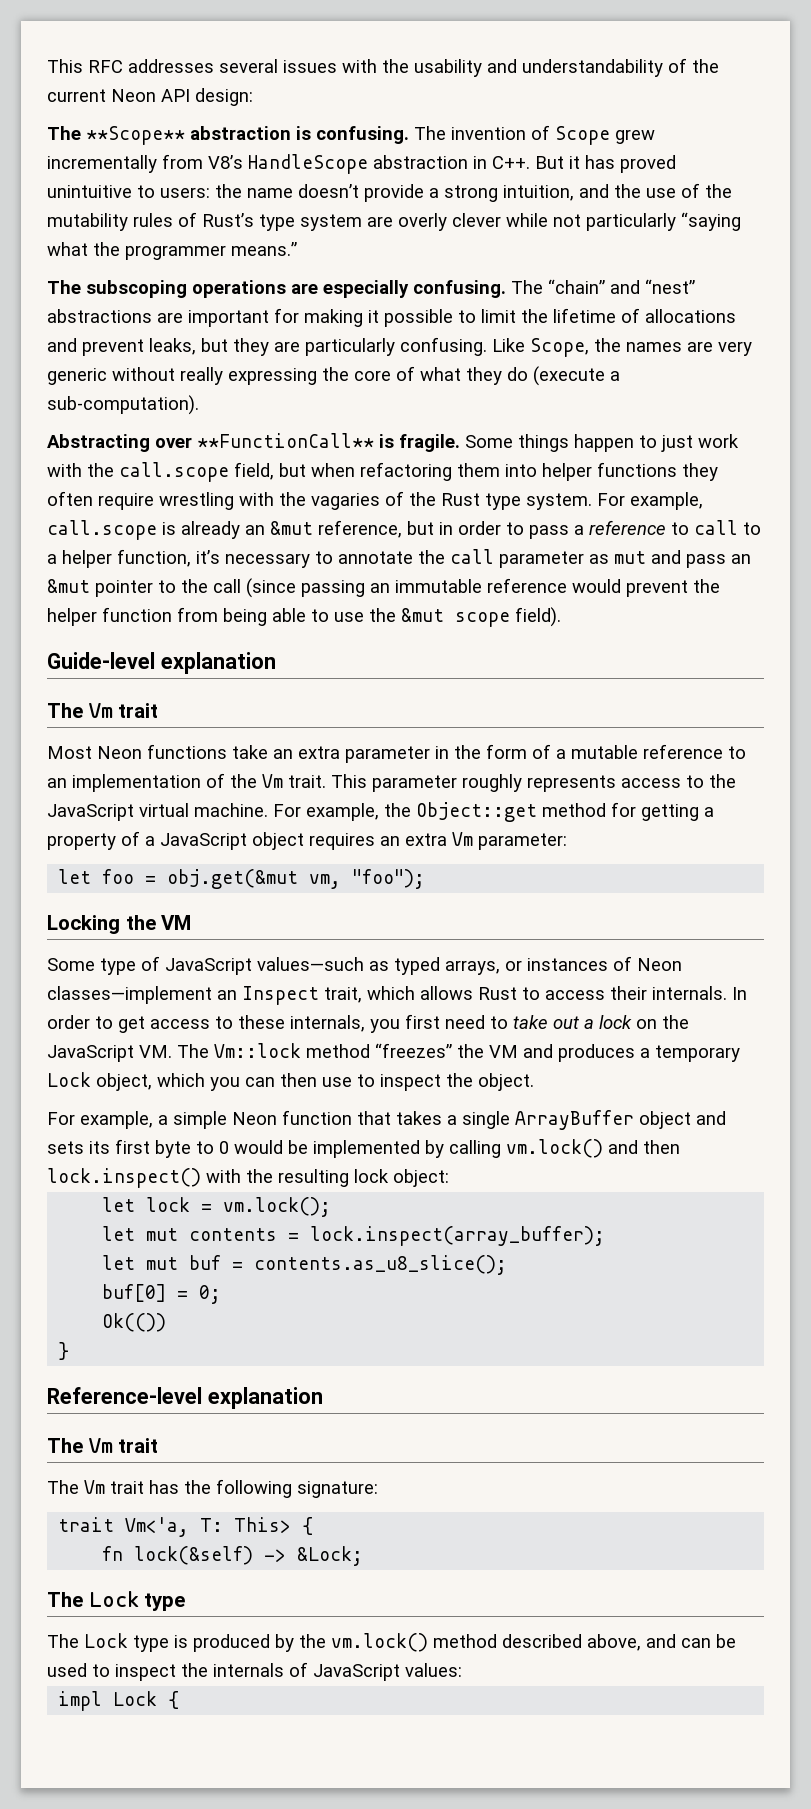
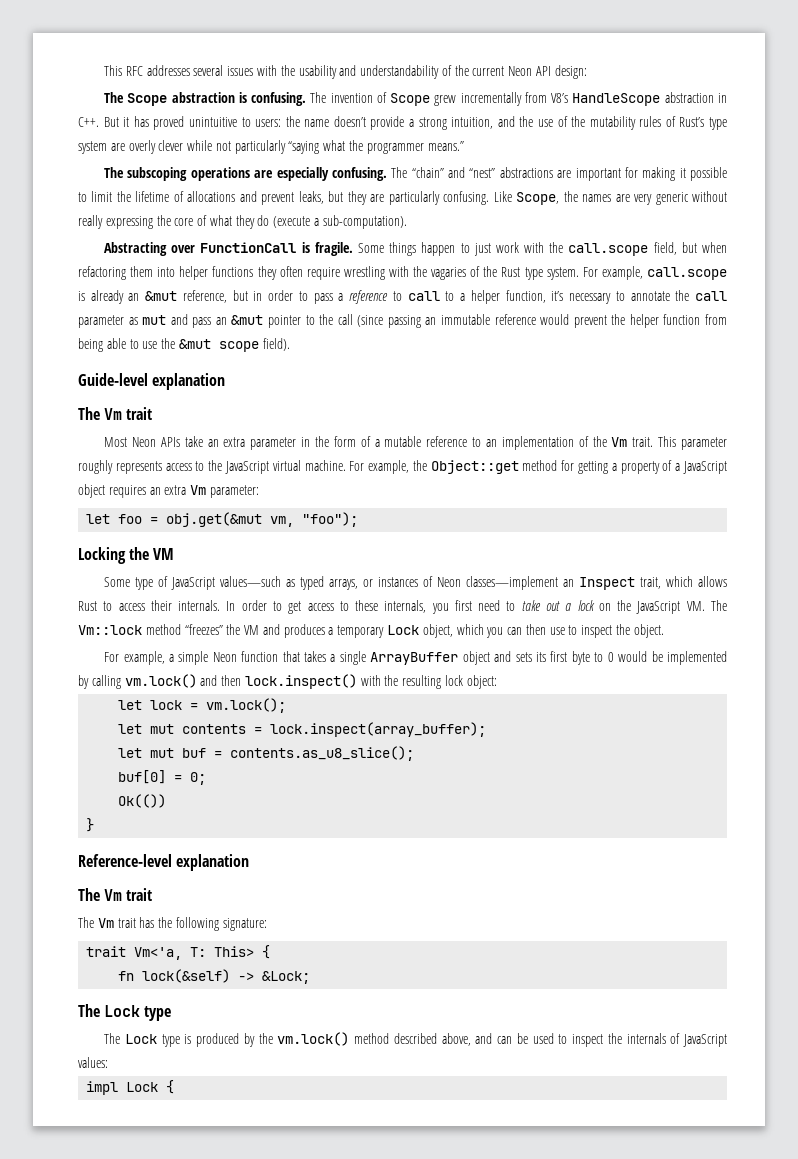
- The **Scope** abstraction is confusing.
+ The Scope abstraction is confusing.
- Abstracting over **FunctionCall** is fragile.
+ Abstracting over FunctionCall is fragile.
- Most Neon functions take an extra parameter in the form of a mutable reference to an implementation of the Vm trait.
+ Most Neon APIs take an extra parameter in the form of a mutable reference to an implementation of the Vm trait.

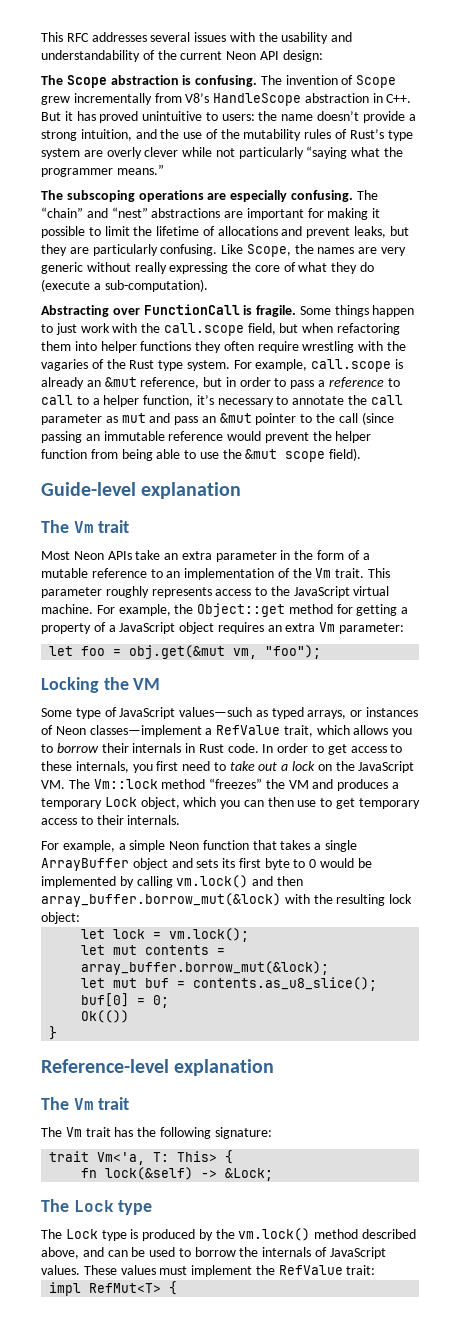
- Some type of JavaScript values—such as typed arrays, or instances of Neon classes—implement an Inspect trait, which allows Rust to access their internals.
+ Some type of JavaScript values—such as typed arrays, or instances of Neon classes—implement a RefValue trait, which allows you to borrow their internals in Rust code.
- In order to get access to these internals, you first need to take out a lock on the JavaScript VM. The Vm::lock method “freezes” the VM and produces a temporary Lock object, which you can then use to inspect the object.
+ In order to get access to these internals, you first need to take out a lock on the JavaScript VM. The Vm::lock method “freezes” the VM and produces a temporary Lock object, which you can then use to get temporary access to their internals.
- For example, a simple Neon function that takes a single ArrayBuffer object and sets its first byte to 0 would be implemented by calling vm.lock() and then lock.inspect() with the resulting lock object:
+ For example, a simple Neon function that takes a single ArrayBuffer object and sets its first byte to 0 would be implemented by calling vm.lock() and then array_buffer.borrow_mut(&lock) with the resulting lock object:
- let mut contents = lock.inspect(array_buffer);
+ let mut contents = array_buffer.borrow_mut(&lock);
- The Lock type is produced by the vm.lock() method described above, and can be used to inspect the internals of JavaScript values:
+ The Lock type is produced by the vm.lock() method described above, and can be used to borrow the internals of JavaScript values. These values must implement the RefValue trait:
- impl Lock {
+ impl RefMut<T> {

